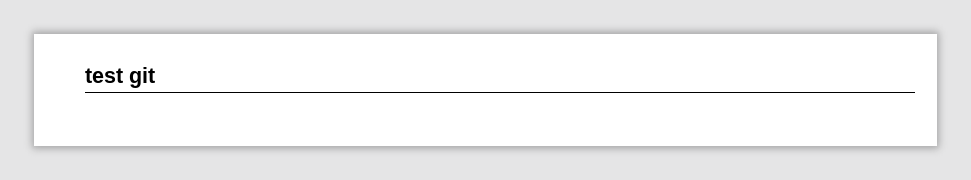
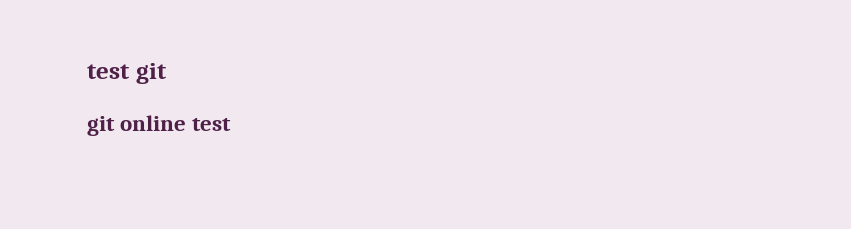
+ git online test

